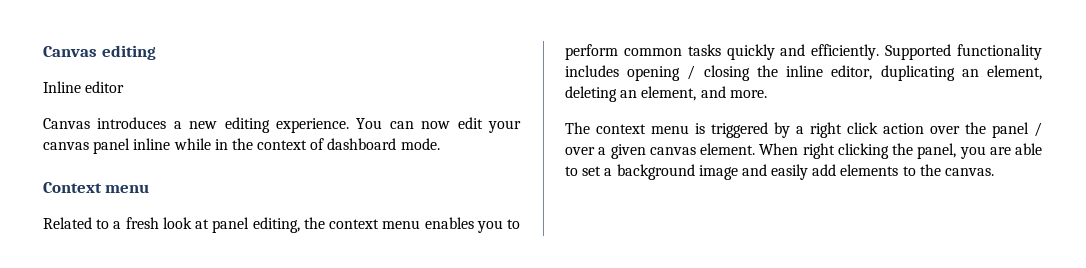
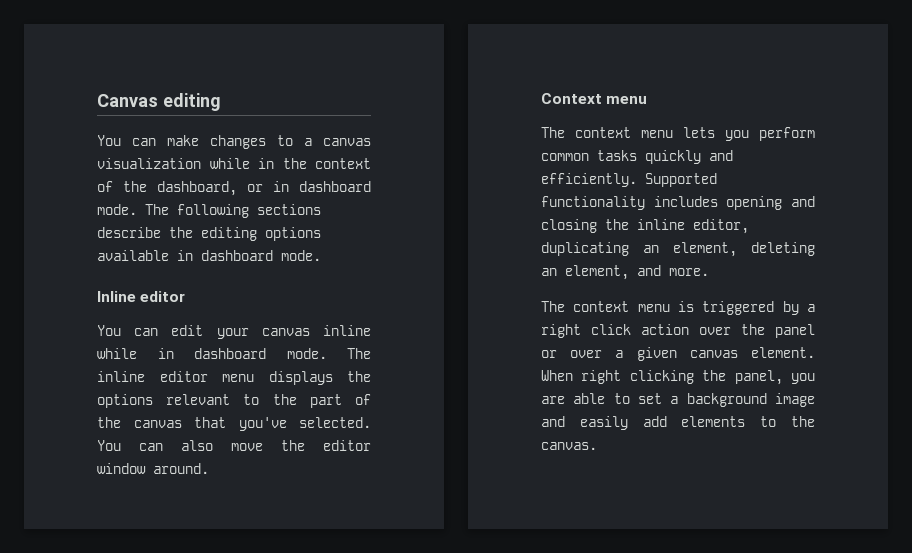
+ You can make changes to a canvas visualization while in the context of the dashboard, or in dashboard mode. The following sections describe the editing options available in dashboard mode.
  Inline editor
- Canvas introduces a new editing experience. You can now edit your canvas panel inline while in the context of dashboard mode.
+ You can edit your canvas inline while in dashboard mode. The inline editor menu displays the options relevant to the part of the canvas that you've selected. You can also move the editor window around.
  Context menu
- Related to a fresh look at panel editing, the context menu enables you to perform common tasks quickly and efficiently.
+ The context menu lets you perform common tasks quickly and efficiently.
- Supported functionality includes opening / closing the inline editor, duplicating an element, deleting an element, and more.
+ Supported functionality includes opening and closing the inline editor, duplicating an element, deleting an element, and more.
- The context menu is triggered by a right click action over the panel / over a given canvas element.
+ The context menu is triggered by a right click action over the panel or over a given canvas element.

